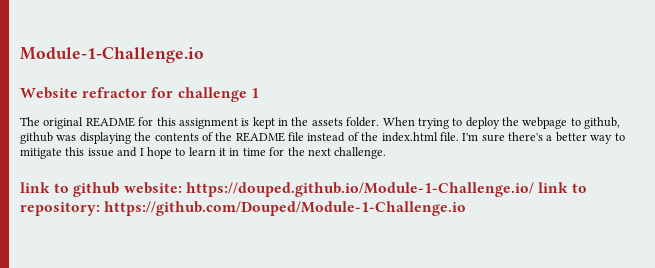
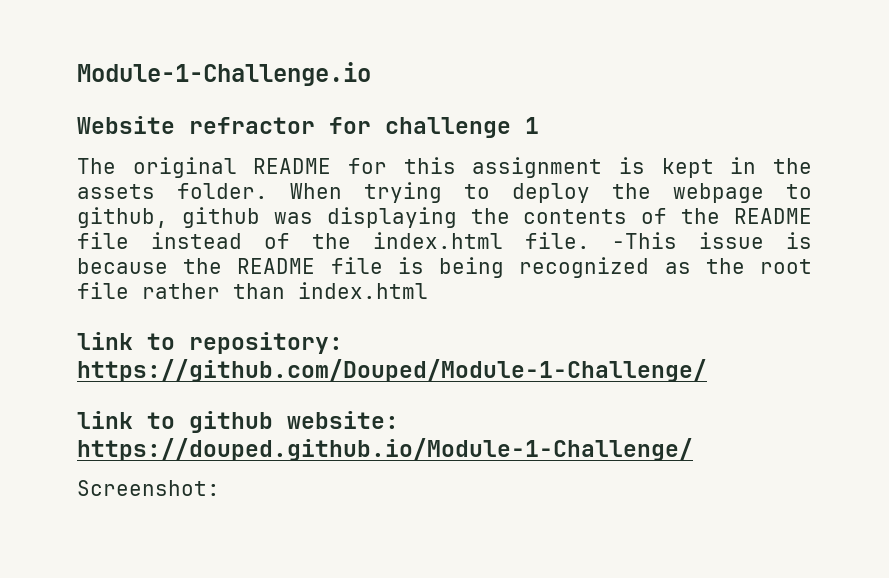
- I'm sure there's a better way to mitigate this issue and I hope to learn it in time for the next challenge.
+ -This issue is because the README file is being recognized as the root file rather than index.html
+ link to repository: https://github.com/Douped/Module-1-Challenge/
- link to github website: https://douped.github.io/Module-1-Challenge.io/ link to repository: https://github.com/Douped/Module-1-Challenge.io
+ link to github website: https://douped.github.io/Module-1-Challenge/
+ Screenshot:

